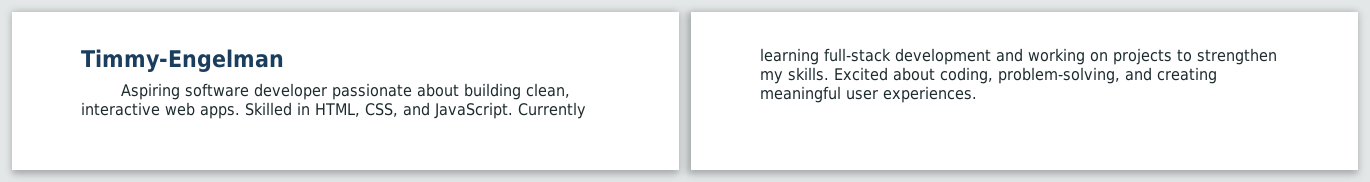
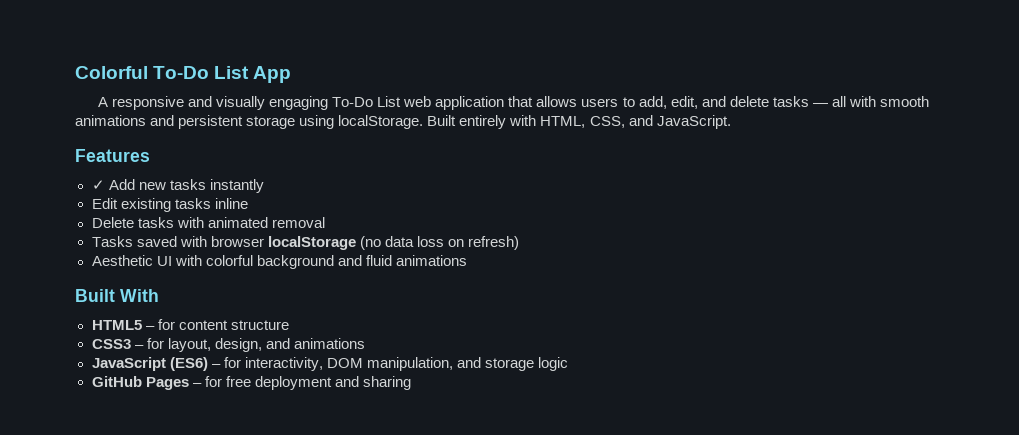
- Timmy-Engelman
- Aspiring software developer passionate about building clean, interactive web apps. Skilled in HTML, CSS, and JavaScript. Currently learning full-stack development and working on projects to strengthen my skills. Excited about coding, problem-solving, and creating meaningful user experiences.
+ Colorful To-Do List App
+ A responsive and visually engaging To-Do List web application that allows users to add, edit, and delete tasks — all with smooth animations and persistent storage using localStorage. Built entirely with HTML, CSS, and JavaScript.
+ Features
+ ✓ Add new tasks instantly
+ Edit existing tasks inline
+ Delete tasks with animated removal
+ Tasks saved with browser localStorage (no data loss on refresh)
+ Aesthetic UI with colorful background and fluid animations
+ Built With
+ HTML5 – for content structure
+ CSS3 – for layout, design, and animations
+ JavaScript (ES6) – for interactivity, DOM manipulation, and storage logic
+ GitHub Pages – for free deployment and sharing

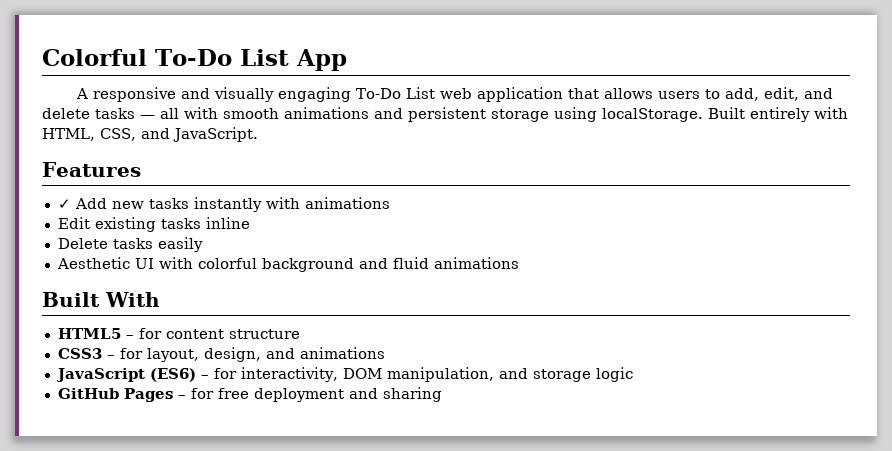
- ✓ Add new tasks instantly
+ ✓ Add new tasks instantly with animations
- Delete tasks with animated removal
- Tasks saved with browser localStorage (no data loss on refresh)
+ Delete tasks easily

